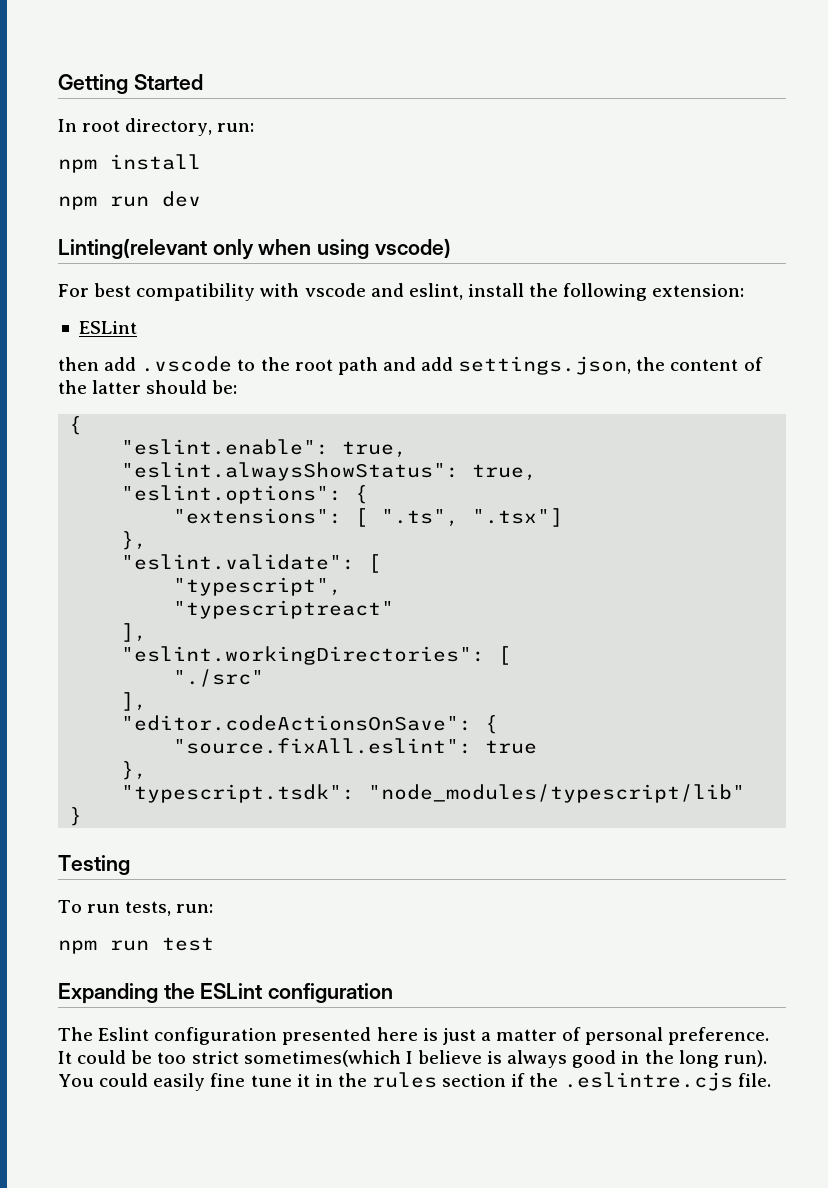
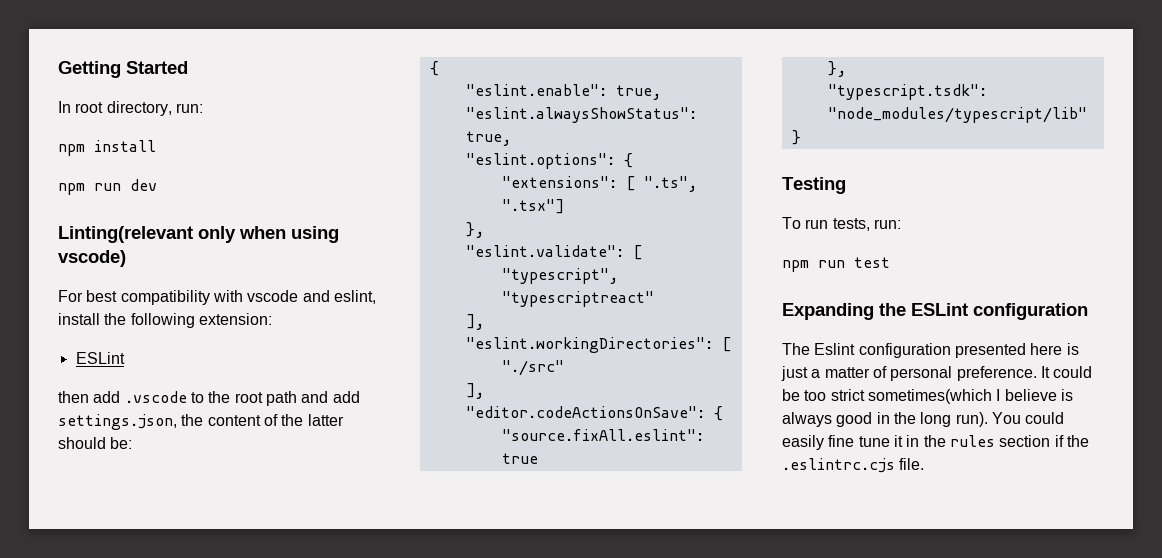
- You could easily fine tune it in the rules section if the .eslintre.cjs file.
+ You could easily fine tune it in the rules section if the .eslintrc.cjs file.

